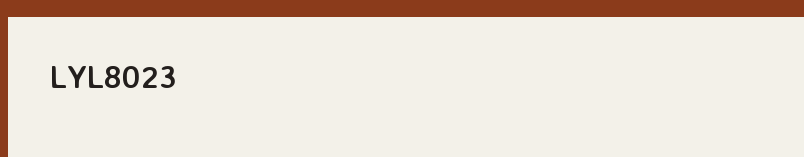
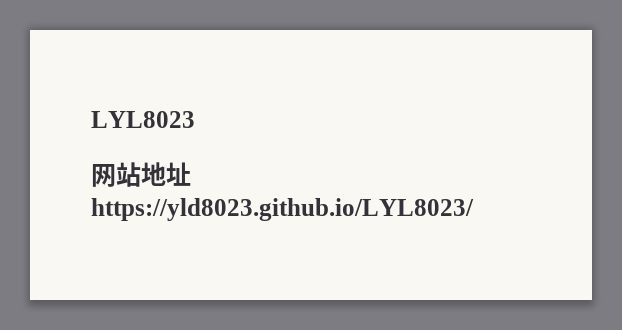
+ 网站地址https://yld8023.github.io/LYL8023/

